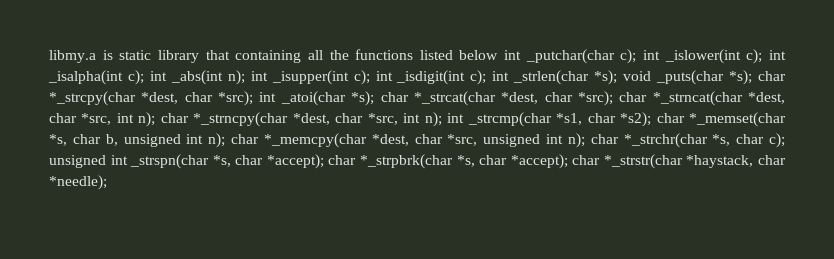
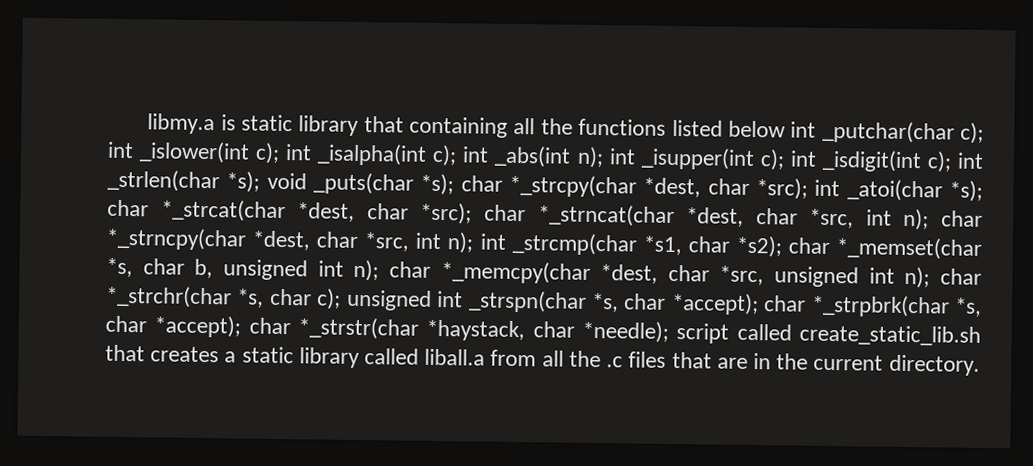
+ script called create_static_lib.sh that creates a static library called liball.a from all the .c files that are in the current directory.

